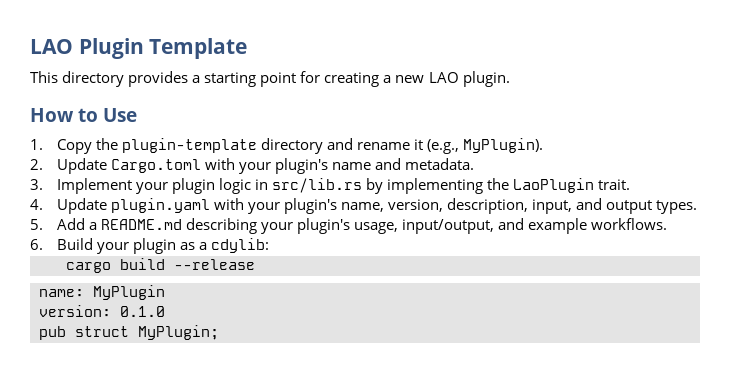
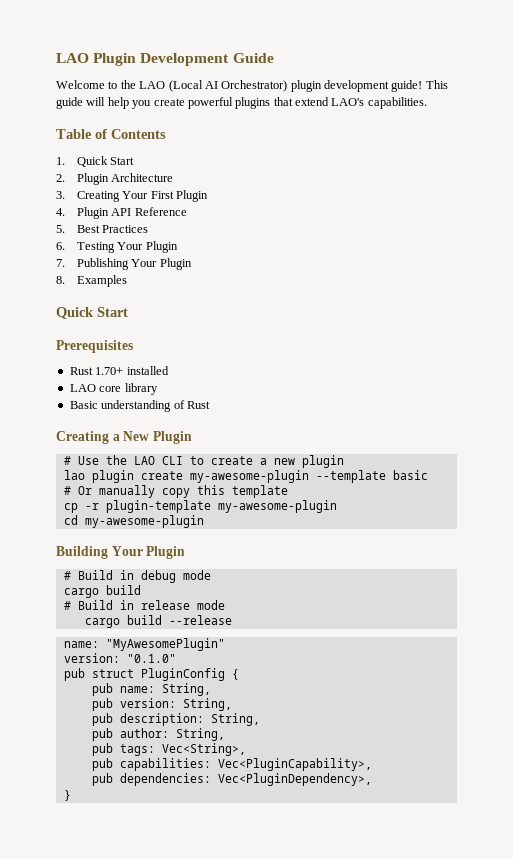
- LAO Plugin Template
- This directory provides a starting point for creating a new LAO plugin.
- How to Use
- 1. Copy the plugin-template directory and rename it (e.g., MyPlugin).
- 2. Update Cargo.toml with your plugin's name and metadata.
- 3. Implement your plugin logic in src/lib.rs by implementing the LaoPlugin trait.
- 4. Update plugin.yaml with your plugin's name, version, description, input, and output types.
- 5. Add a README.md describing your plugin's usage, input/output, and example workflows.
- 6. Build your plugin as a cdylib:
+ LAO Plugin Development Guide
+ Welcome to the LAO (Local AI Orchestrator) plugin development guide! This guide will help you create powerful plugins that extend LAO's capabilities.
+ Table of Contents
+ 1. Quick Start
+ 2. Plugin Architecture
+ 3. Creating Your First Plugin
+ 4. Plugin API Reference
+ 5. Best Practices
+ 6. Testing Your Plugin
+ 7. Publishing Your Plugin
+ 8. Examples
+ Quick Start
+ Prerequisites
+ Rust 1.70+ installed
+ LAO core library
+ Basic understanding of Rust
+ Creating a New Plugin
+ # Use the LAO CLI to create a new plugin
+ lao plugin create my-awesome-plugin --template basic
+ # Or manually copy this template
+ cp -r plugin-template my-awesome-plugin
+ cd my-awesome-plugin
+ Building Your Plugin
+ # Build in debug mode
+ cargo build
+ # Build in release mode
- name: MyPlugin
- version: 0.1.0
+ name: "MyAwesomePlugin"
+ version: "0.1.0"
- pub struct MyPlugin;
+ pub struct PluginConfig {
+ pub name: String,
+ pub version: String,
+ pub description: String,
+ pub author: String,
+ pub tags: Vec<String>,
+ pub capabilities: Vec<PluginCapability>,
+ pub dependencies: Vec<PluginDependency>,
+ }

